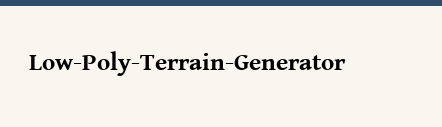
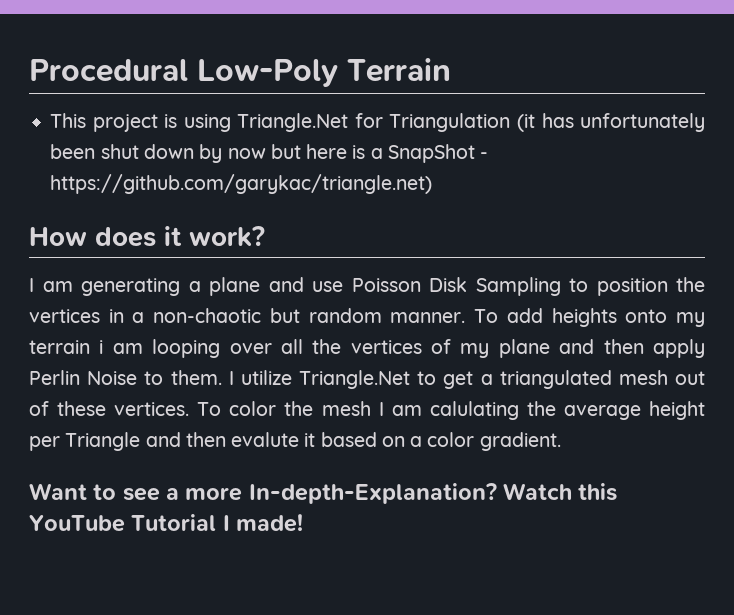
- Low-Poly-Terrain-Generator
+ Procedural Low-Poly Terrain
+ This project is using Triangle.Net for Triangulation (it has unfortunately been shut down by now but here is a SnapShot - https://github.com/garykac/triangle.net)
+ How does it work?
+ I am generating a plane and use Poisson Disk Sampling to position the vertices in a non-chaotic but random manner. To add heights onto my terrain i am looping over all the vertices of my plane and then apply Perlin Noise to them. I utilize Triangle.Net to get a triangulated mesh out of these vertices. To color the mesh I am calulating the average height per Triangle and then evalute it based on a color gradient.
+ Want to see a more In-depth-Explanation? Watch this YouTube Tutorial I made!

